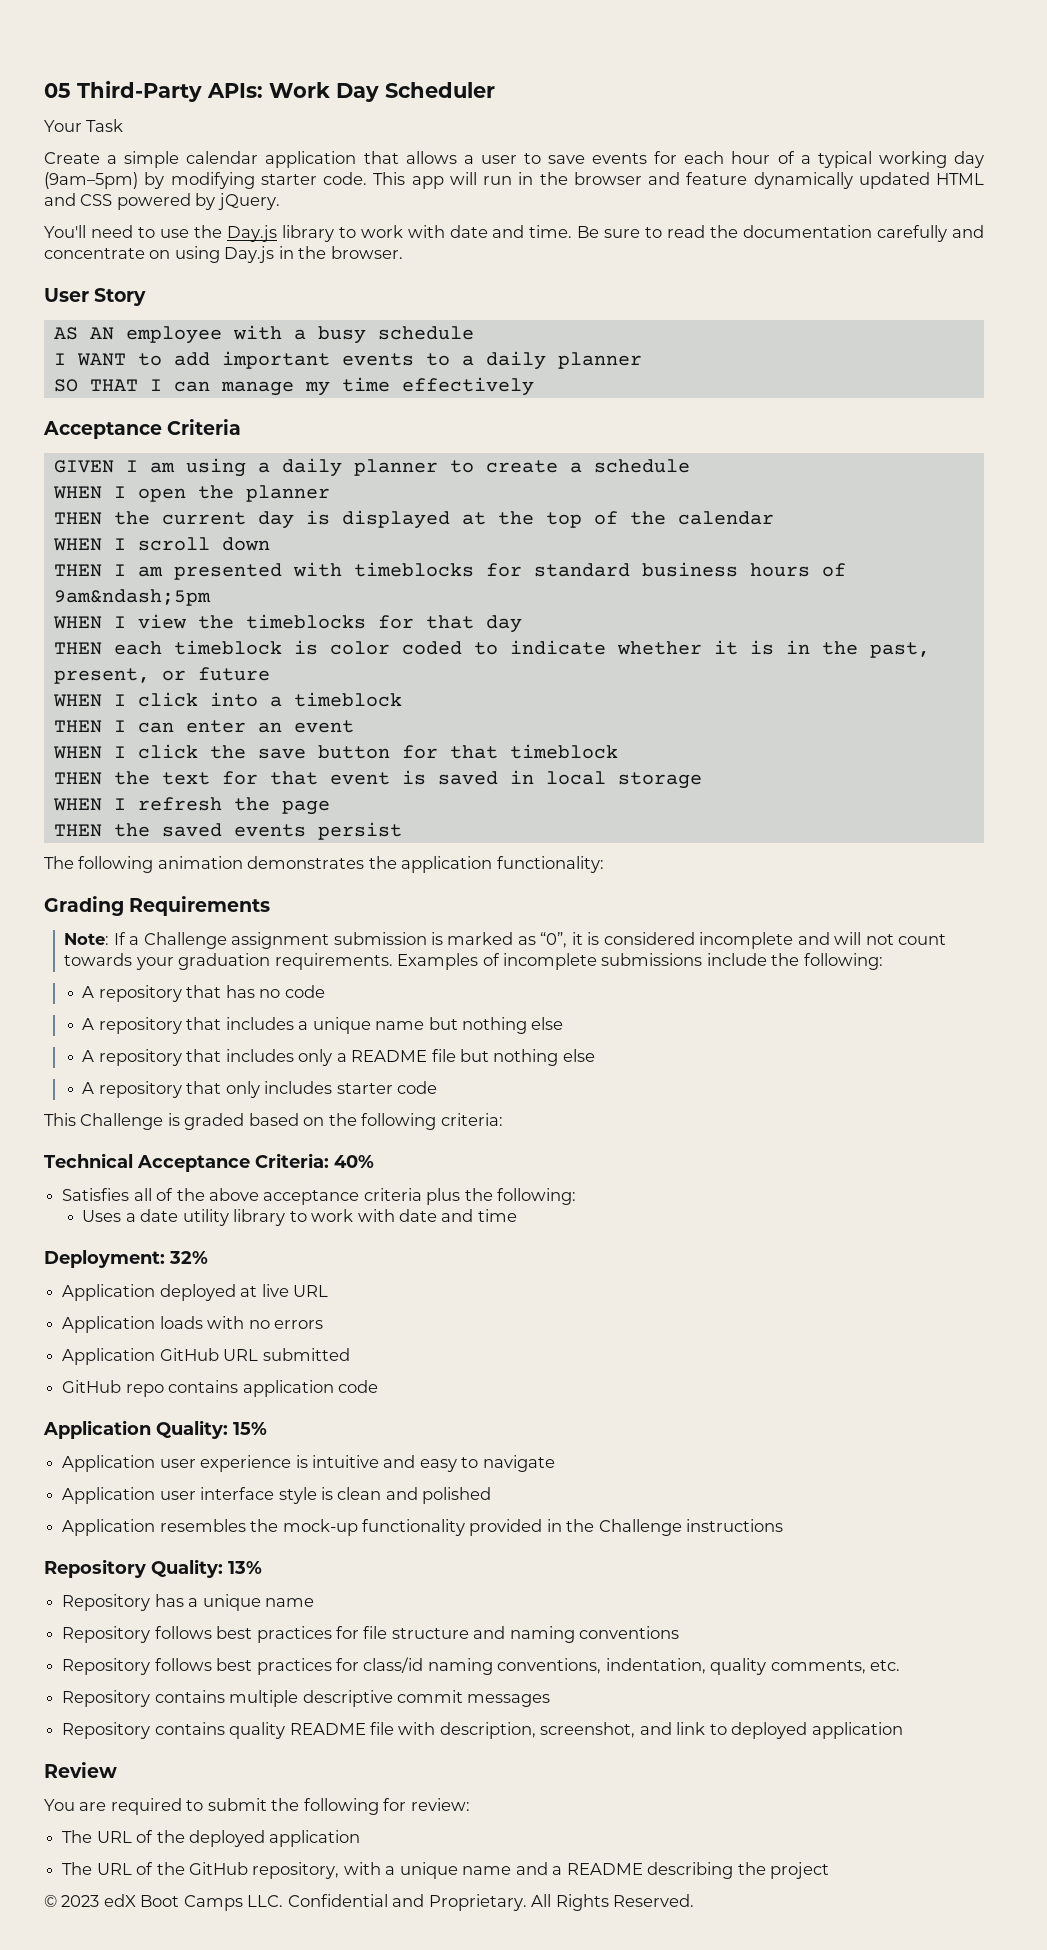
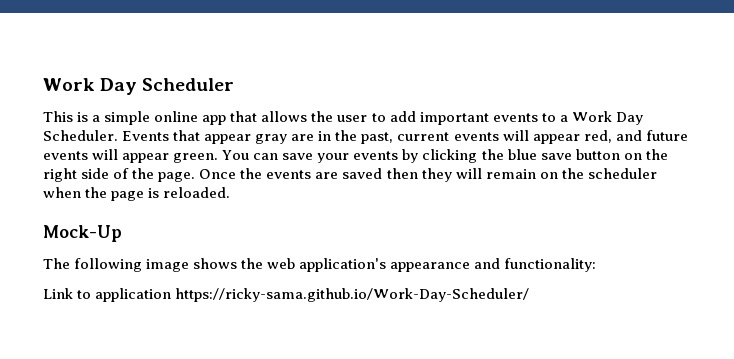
- 05 Third-Party APIs: Work Day Scheduler
+ Work Day Scheduler
- Your Task
- Create a simple calendar application that allows a user to save events for each hour of a typical working day (9am–5pm) by modifying starter code. This app will run in the browser and feature dynamically updated HTML and CSS powered by jQuery.
- You'll need to use the Day.js library to work with date and time. Be sure to read the documentation carefully and concentrate on using Day.js in the browser.
- User Story
- AS AN employee with a busy schedule
- I WANT to add important events to a daily planner
- SO THAT I can manage my time effectively
- Acceptance Criteria
- GIVEN I am using a daily planner to create a schedule
- WHEN I open the planner
- THEN the current day is displayed at the top of the calendar
- WHEN I scroll down
- THEN I am presented with timeblocks for standard business hours of 9am&ndash;5pm
- WHEN I view the timeblocks for that day
- THEN each timeblock is color coded to indicate whether it is in the past, present, or future
- WHEN I click into a timeblock
- THEN I can enter an event
- WHEN I click the save button for that timeblock
- THEN the text for that event is saved in local storage
- WHEN I refresh the page
- THEN the saved events persist
- The following animation demonstrates the application functionality:
- Grading Requirements
- Note: If a Challenge assignment submission is marked as “0”, it is considered incomplete and will not count towards your graduation requirements. Examples of incomplete submissions include the following:
- A repository that has no code
- A repository that includes a unique name but nothing else
- A repository that includes only a README file but nothing else
- A repository that only includes starter code
- This Challenge is graded based on the following criteria:
- Technical Acceptance Criteria: 40%
- Satisfies all of the above acceptance criteria plus the following:
- Uses a date utility library to work with date and time
- Deployment: 32%
- Application deployed at live URL
- Application loads with no errors
- Application GitHub URL submitted
- GitHub repo contains application code
- Application Quality: 15%
- Application user experience is intuitive and easy to navigate
- Application user interface style is clean and polished
- Application resembles the mock-up functionality provided in the Challenge instructions
- Repository Quality: 13%
- Repository has a unique name
- Repository follows best practices for file structure and naming conventions
- Repository follows best practices for class/id naming conventions, indentation, quality comments, etc.
- Repository contains multiple descriptive commit messages
- Repository contains quality README file with description, screenshot, and link to deployed application
- Review
- You are required to submit the following for review:
- The URL of the deployed application
- The URL of the GitHub repository, with a unique name and a README describing the project
- © 2023 edX Boot Camps LLC. Confidential and Proprietary. All Rights Reserved.
+ This is a simple online app that allows the user to add important events to a Work Day Scheduler. Events that appear gray are in the past, current events will appear red, and future events will appear green. You can save your events by clicking the blue save button on the right side of the page. Once the events are saved then they will remain on the scheduler when the page is reloaded.
+ Mock-Up
+ The following image shows the web application's appearance and functionality:
+ Link to application https://ricky-sama.github.io/Work-Day-Scheduler/

